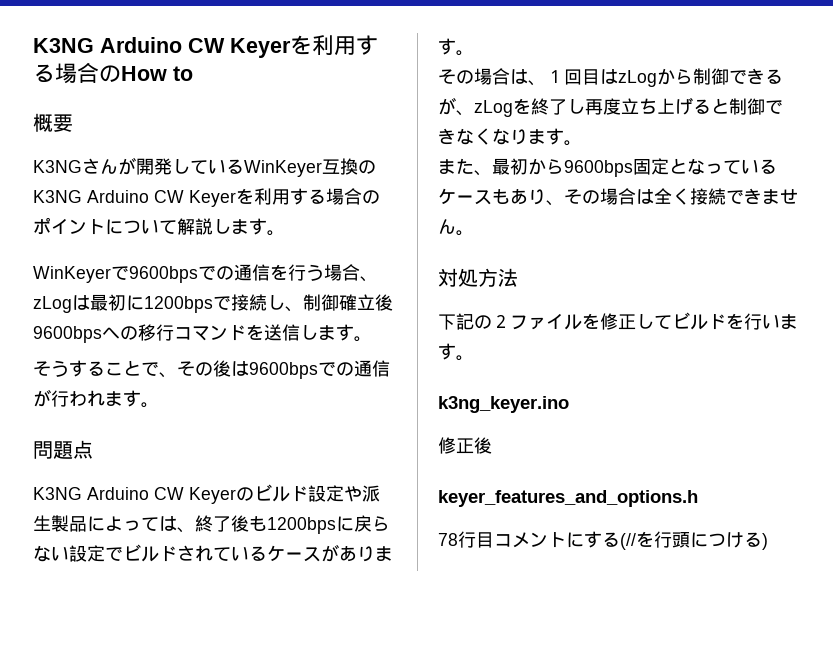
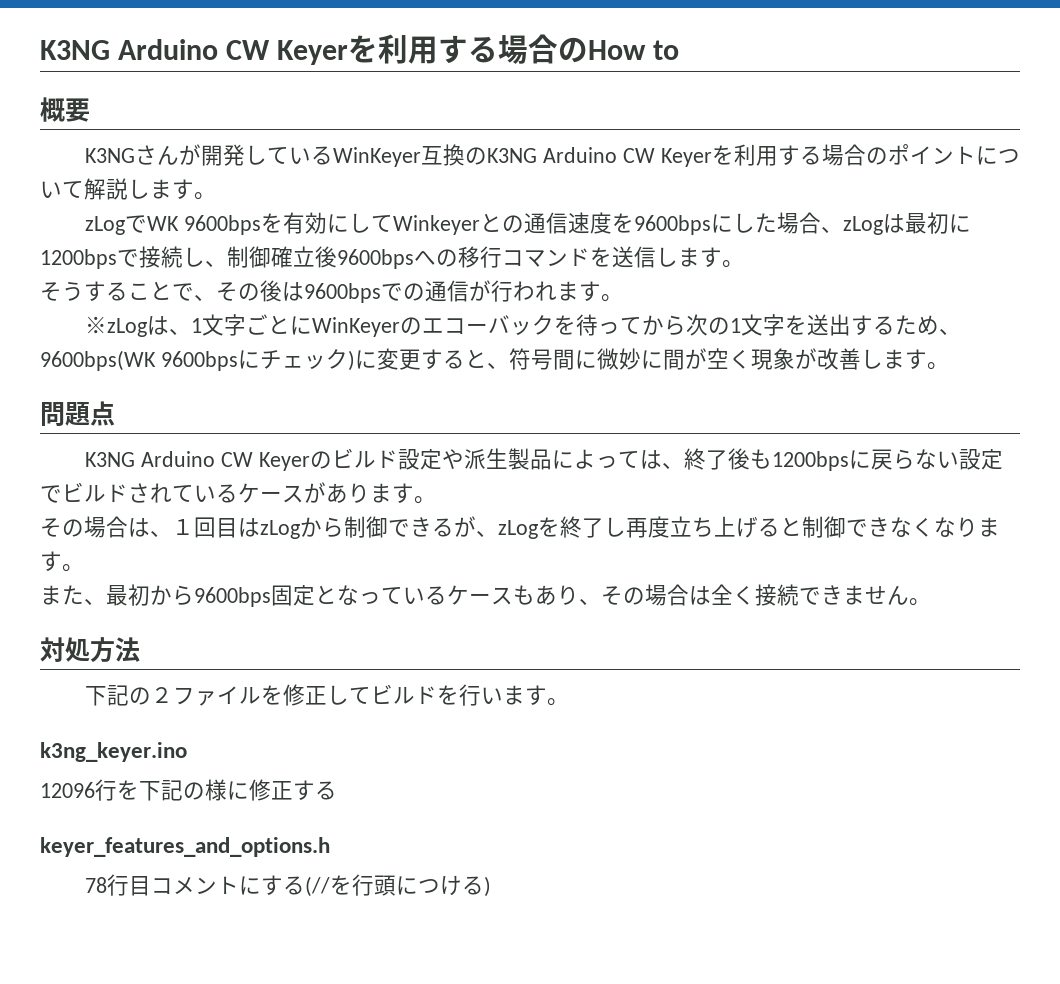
- WinKeyerで9600bpsでの通信を行う場合、zLogは最初に1200bpsで接続し、制御確立後9600bpsへの移行コマンドを送信します。
+ zLogでWK 9600bpsを有効にしてWinkeyerとの通信速度を9600bpsにした場合、zLogは最初に1200bpsで接続し、制御確立後9600bpsへの移行コマンドを送信します。
+ ※zLogは、1文字ごとにWinKeyerのエコーバックを待ってから次の1文字を送出するため、9600bps(WK 9600bpsにチェック)に変更すると、符号間に微妙に間が空く現象が改善します。
- 修正後
+ 12096行を下記の様に修正する

